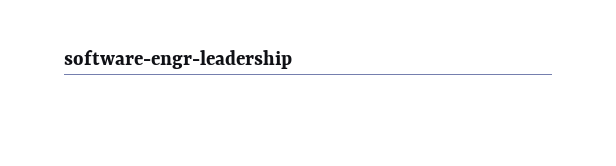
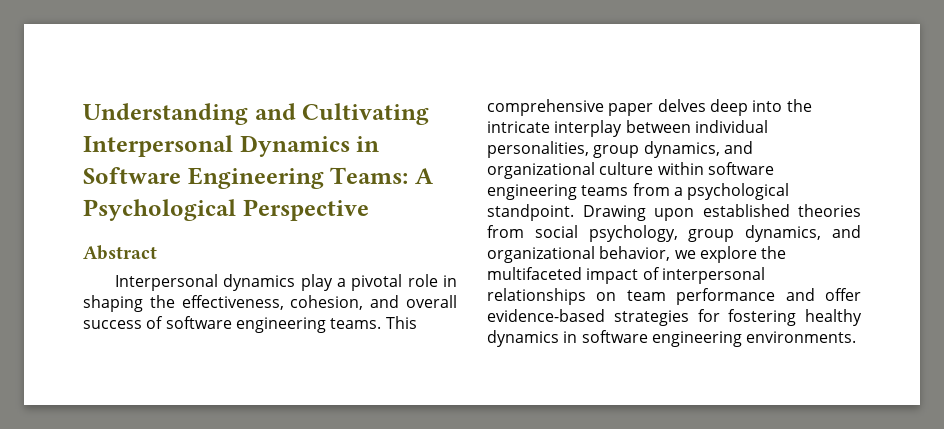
- software-engr-leadership
+ Understanding and Cultivating Interpersonal Dynamics in Software Engineering Teams: A Psychological Perspective
+ Abstract
+ Interpersonal dynamics play a pivotal role in shaping the effectiveness, cohesion, and overall success of software engineering teams. This comprehensive paper delves deep into the intricate interplay between individual personalities, group dynamics, and organizational culture within software engineering teams from a psychological standpoint. Drawing upon established theories from social psychology, group dynamics, and organizational behavior, we explore the multifaceted impact of interpersonal relationships on team performance and offer evidence-based strategies for fostering healthy dynamics in software engineering environments.

